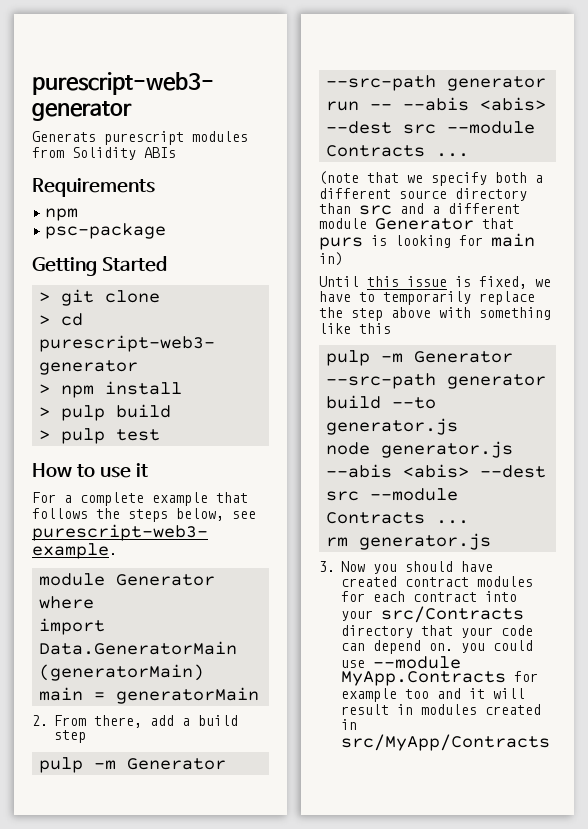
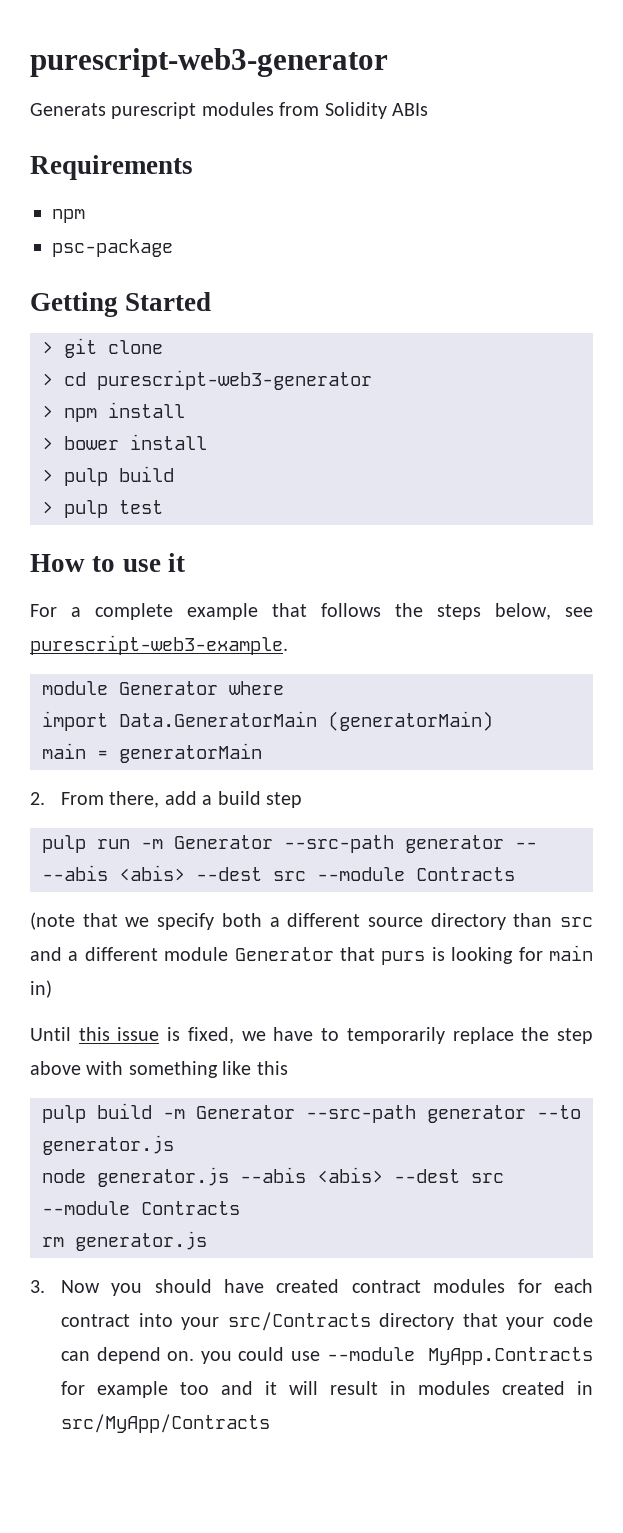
+ > bower install
- pulp -m Generator --src-path generator run -- --abis <abis> --dest src --module Contracts ...
+ pulp run -m Generator --src-path generator -- --abis <abis> --dest src --module Contracts
- pulp -m Generator --src-path generator build --to generator.js
+ pulp build -m Generator --src-path generator --to generator.js
- node generator.js --abis <abis> --dest src --module Contracts ...
+ node generator.js --abis <abis> --dest src --module Contracts

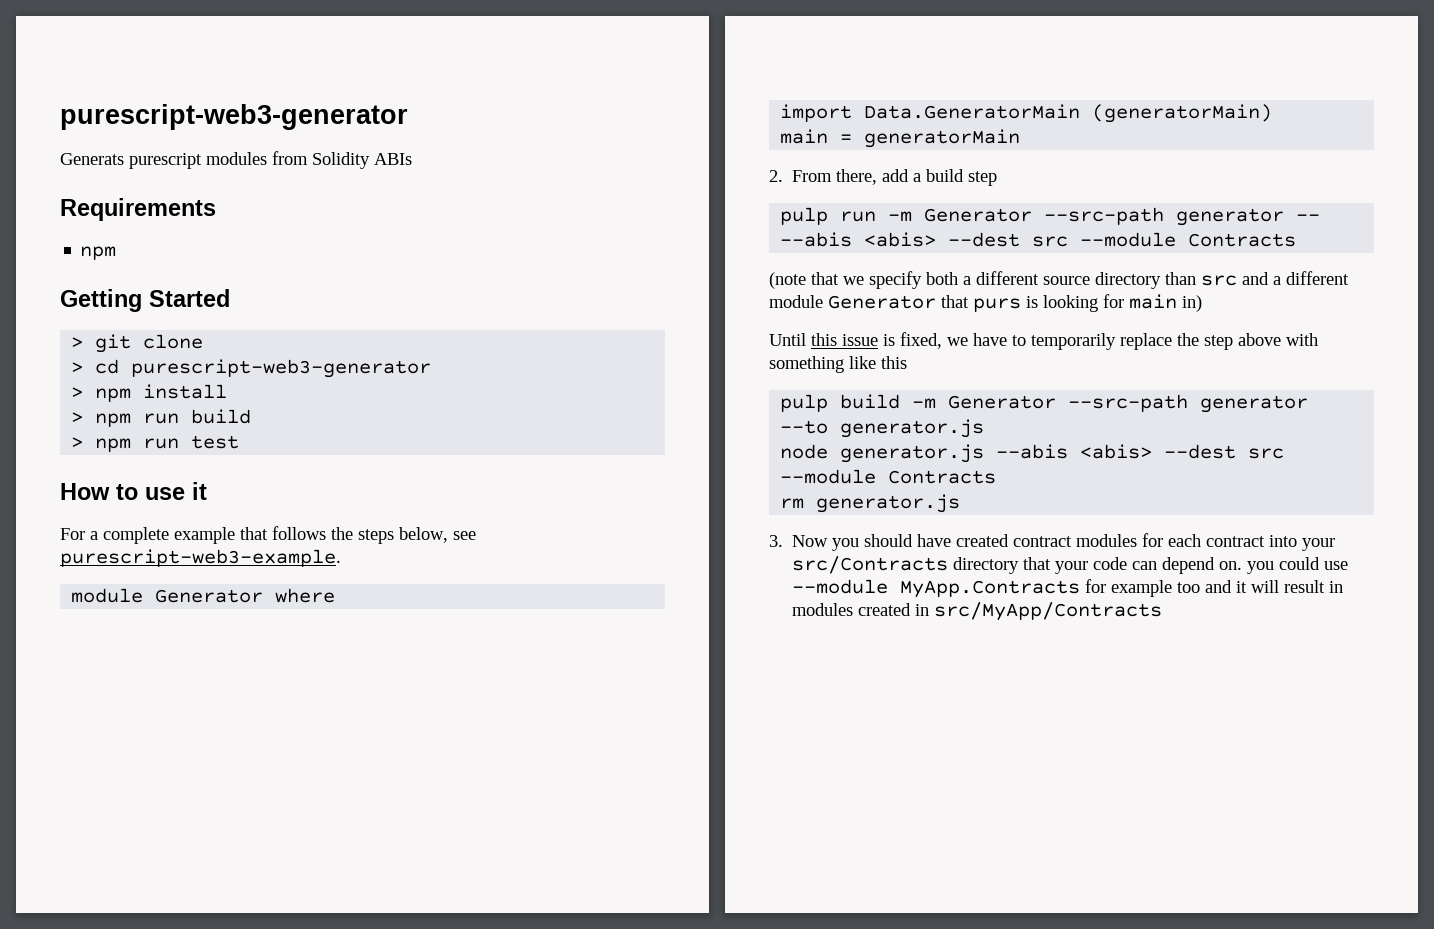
- psc-package
- > bower install
- > pulp build
+ > npm run build
- > pulp test
+ > npm run test

